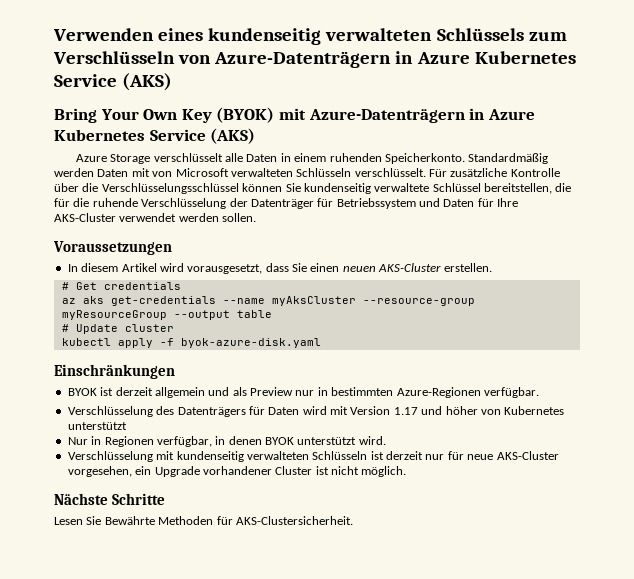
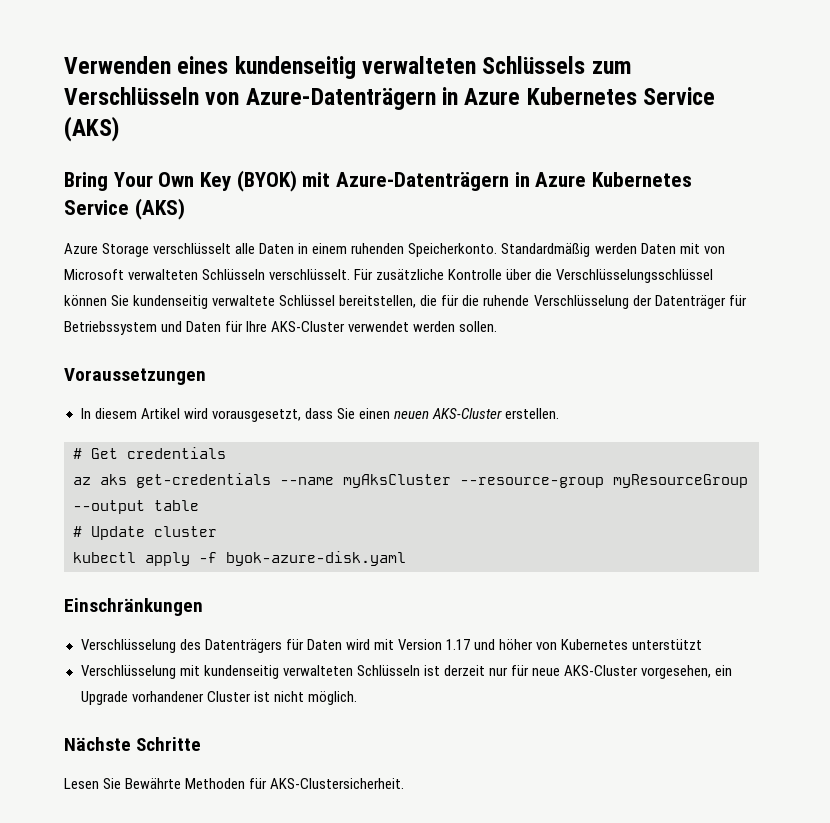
- BYOK ist derzeit allgemein und als Preview nur in bestimmten Azure-Regionen verfügbar.
- Nur in Regionen verfügbar, in denen BYOK unterstützt wird.

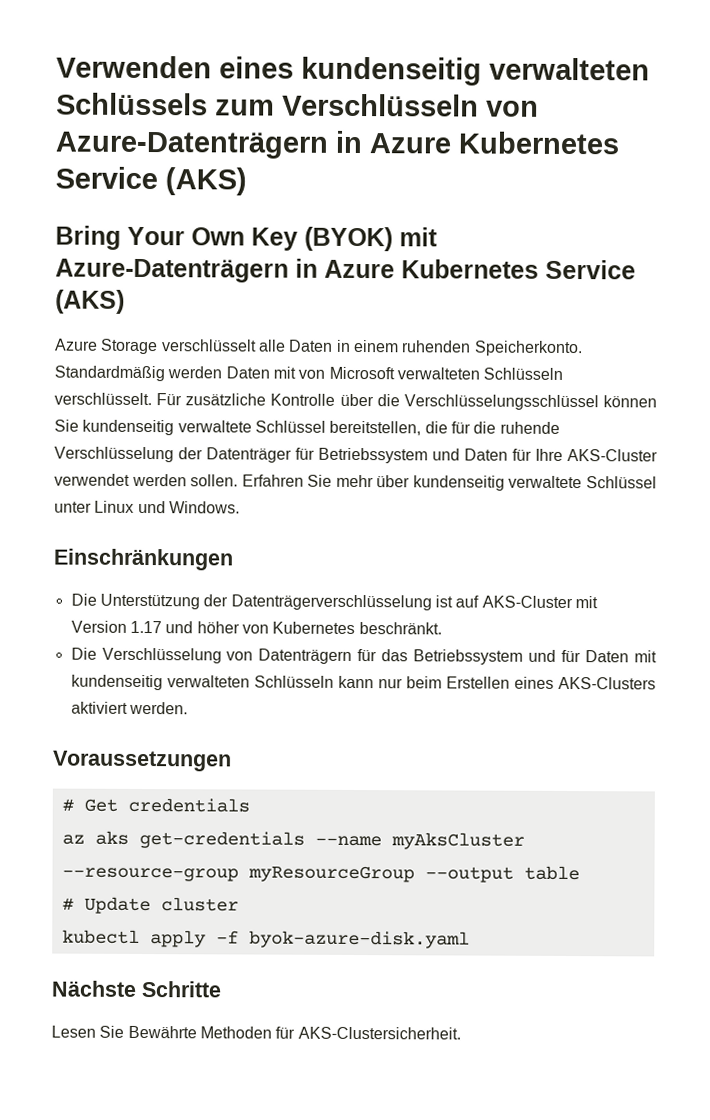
- Für zusätzliche Kontrolle über die Verschlüsselungsschlüssel können Sie kundenseitig verwaltete Schlüssel bereitstellen, die für die ruhende Verschlüsselung der Datenträger für Betriebssystem und Daten für Ihre AKS-Cluster verwendet werden sollen.
+ Für zusätzliche Kontrolle über die Verschlüsselungsschlüssel können Sie kundenseitig verwaltete Schlüssel bereitstellen, die für die ruhende Verschlüsselung der Datenträger für Betriebssystem und Daten für Ihre AKS-Cluster verwendet werden sollen. Erfahren Sie mehr über kundenseitig verwaltete Schlüssel unter Linux und Windows.
+ Einschränkungen
+ Die Unterstützung der Datenträgerverschlüsselung ist auf AKS-Cluster mit Version 1.17 und höher von Kubernetes beschränkt.
+ Die Verschlüsselung von Datenträgern für das Betriebssystem und für Daten mit kundenseitig verwalteten Schlüsseln kann nur beim Erstellen eines AKS-Clusters aktiviert werden.
  Voraussetzungen
- In diesem Artikel wird vorausgesetzt, dass Sie einen neuen AKS-Cluster erstellen.
- Einschränkungen
- Verschlüsselung des Datenträgers für Daten wird mit Version 1.17 und höher von Kubernetes unterstützt
- Verschlüsselung mit kundenseitig verwalteten Schlüsseln ist derzeit nur für neue AKS-Cluster vorgesehen, ein Upgrade vorhandener Cluster ist nicht möglich.

